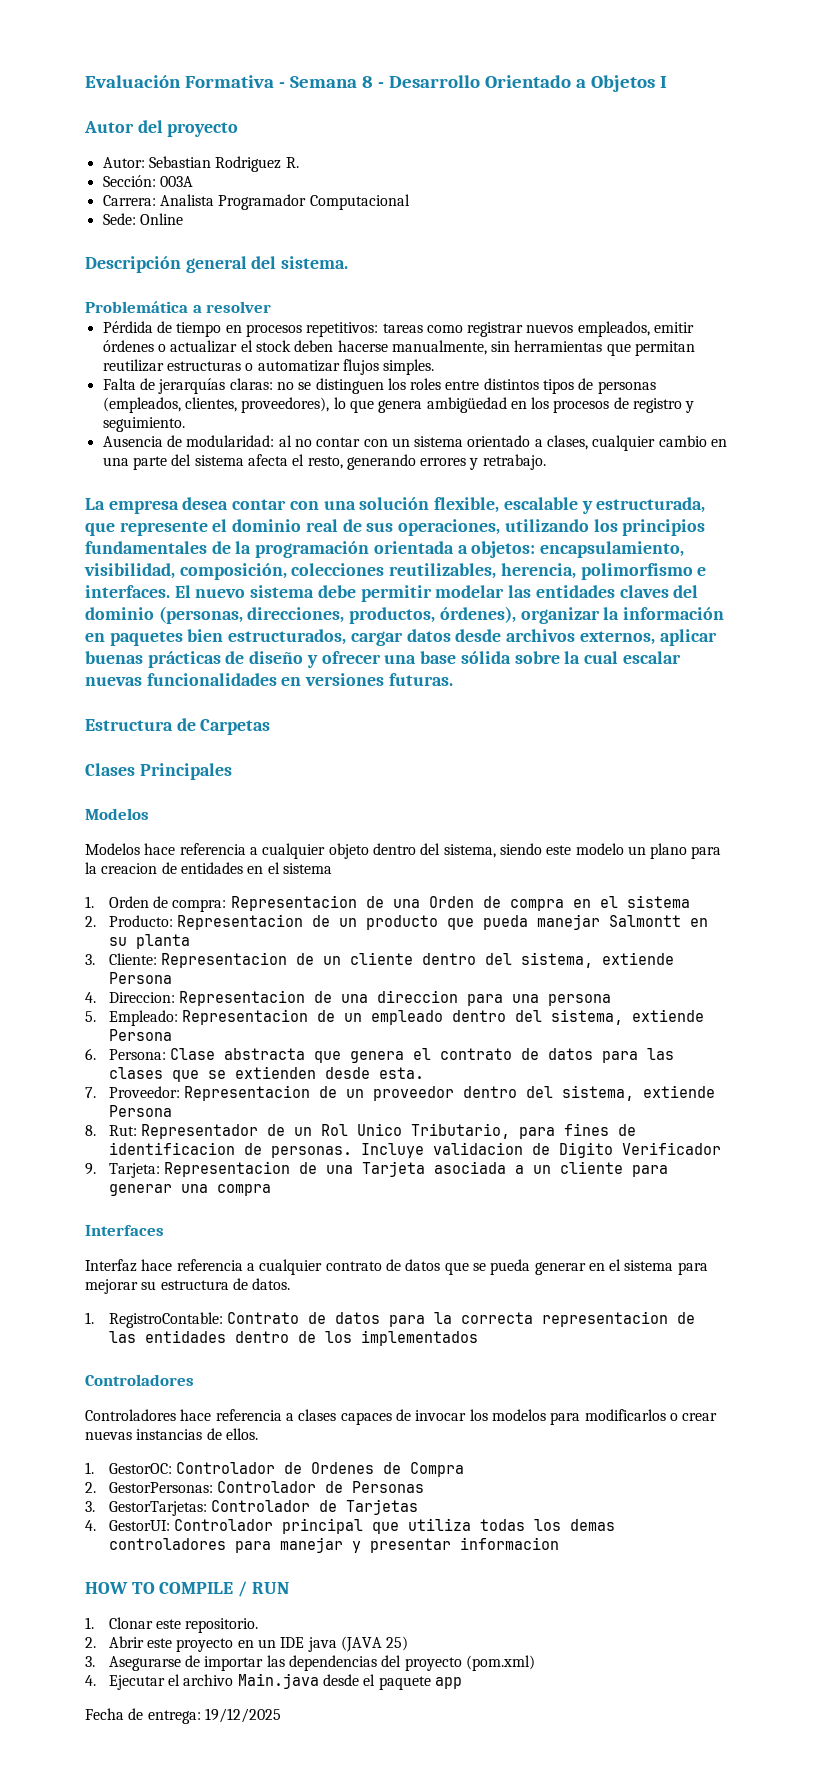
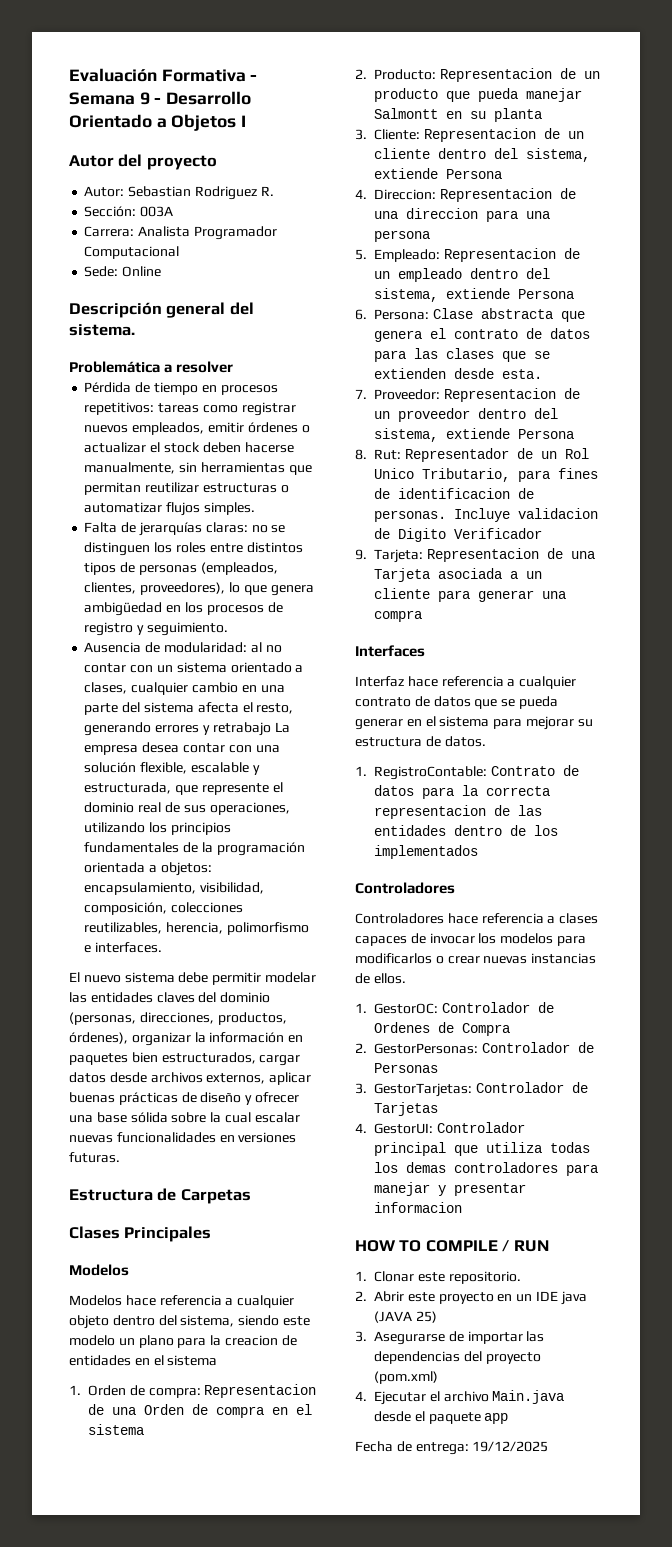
- Evaluación Formativa - Semana 8 - Desarrollo Orientado a Objetos I
+ Evaluación Formativa - Semana 9 - Desarrollo Orientado a Objetos I
- al no contar con un sistema orientado a clases, cualquier cambio en una parte del sistema afecta el resto, generando errores y retrabajo.
- La empresa desea contar con una solución flexible, escalable y estructurada, que represente el dominio real de sus operaciones, utilizando los principios fundamentales de la programación orientada a objetos:
+ al no contar con un sistema orientado a clases, cualquier cambio en una parte del sistema afecta el resto, generando errores y retrabajo La empresa desea contar con una solución flexible, escalable y estructurada, que represente el dominio real de sus operaciones, utilizando los principios fundamentales de la programación orientada a objetos:
- encapsulamiento, visibilidad, composición, colecciones reutilizables, herencia, polimorfismo e interfaces. El nuevo sistema debe permitir modelar las entidades claves del dominio (personas, direcciones, productos, órdenes), organizar la información en paquetes bien estructurados, cargar datos desde archivos externos, aplicar buenas prácticas de diseño y ofrecer una base sólida sobre la cual escalar nuevas funcionalidades en versiones futuras.
+ encapsulamiento, visibilidad, composición, colecciones reutilizables, herencia, polimorfismo e interfaces.
+ El nuevo sistema debe permitir modelar las entidades claves del dominio (personas, direcciones, productos, órdenes), organizar la información en paquetes bien estructurados, cargar datos desde archivos externos, aplicar buenas prácticas de diseño y ofrecer una base sólida sobre la cual escalar nuevas funcionalidades en versiones futuras.

